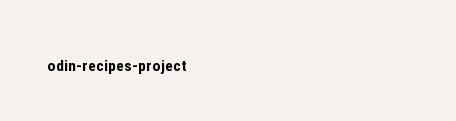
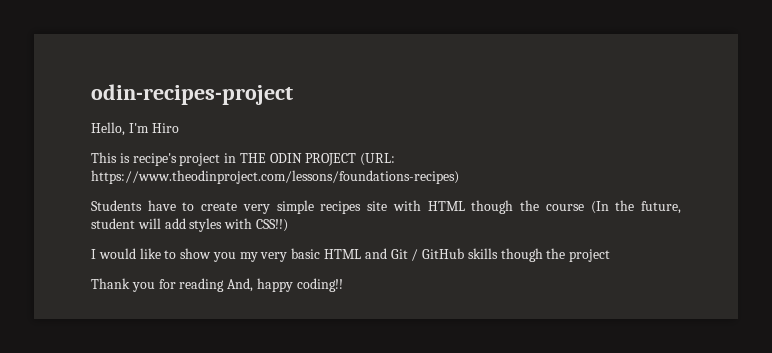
+ Hello, I'm Hiro
+ This is recipe's project in THE ODIN PROJECT (URL: https://www.theodinproject.com/lessons/foundations-recipes)
+ Students have to create very simple recipes site with HTML though the course (In the future, student will add styles with CSS!!)
+ I would like to show you my very basic HTML and Git / GitHub skills though the project
+ Thank you for reading And, happy coding!!

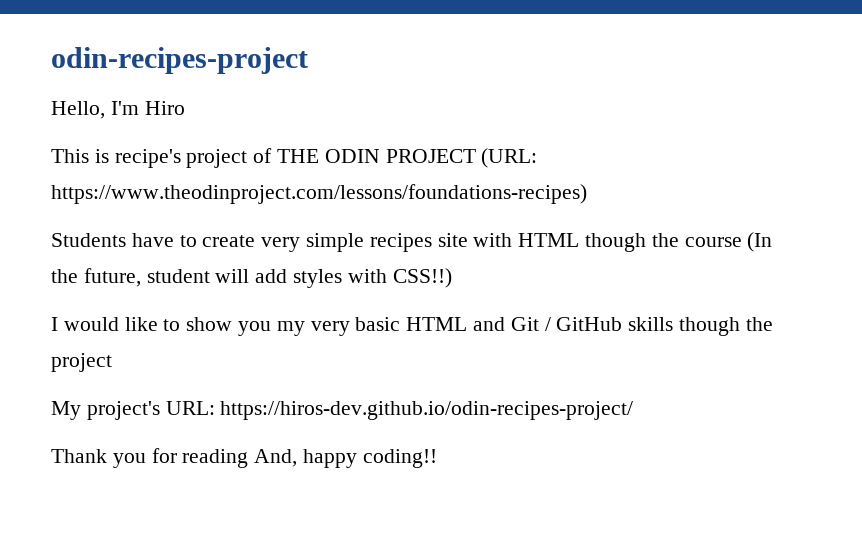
- This is recipe's project in THE ODIN PROJECT (URL: https://www.theodinproject.com/lessons/foundations-recipes)
+ This is recipe's project of THE ODIN PROJECT (URL: https://www.theodinproject.com/lessons/foundations-recipes)
+ My project's URL: https://hiros-dev.github.io/odin-recipes-project/

